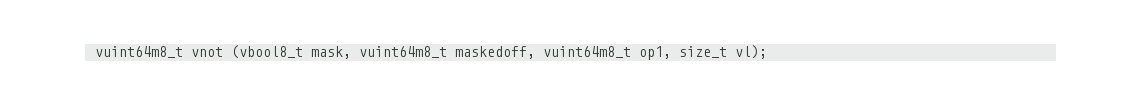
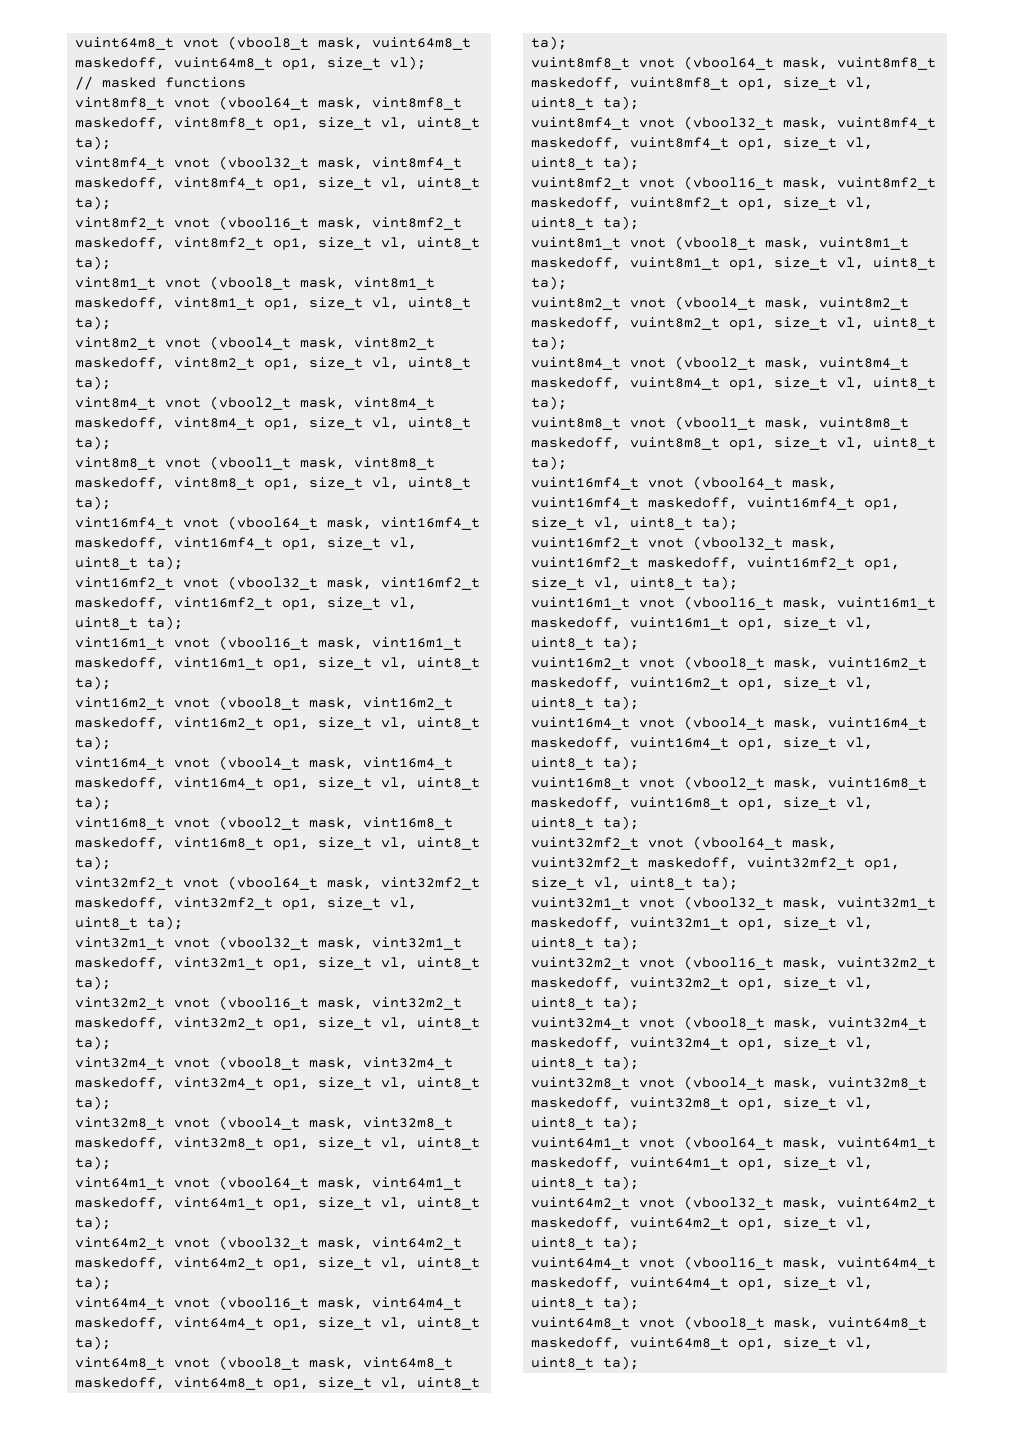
+ // masked functions
+ vint8mf8_t vnot (vbool64_t mask, vint8mf8_t maskedoff, vint8mf8_t op1, size_t vl, uint8_t ta);
+ vint8mf4_t vnot (vbool32_t mask, vint8mf4_t maskedoff, vint8mf4_t op1, size_t vl, uint8_t ta);
+ vint8mf2_t vnot (vbool16_t mask, vint8mf2_t maskedoff, vint8mf2_t op1, size_t vl, uint8_t ta);
+ vint8m1_t vnot (vbool8_t mask, vint8m1_t maskedoff, vint8m1_t op1, size_t vl, uint8_t ta);
+ vint8m2_t vnot (vbool4_t mask, vint8m2_t maskedoff, vint8m2_t op1, size_t vl, uint8_t ta);
+ vint8m4_t vnot (vbool2_t mask, vint8m4_t maskedoff, vint8m4_t op1, size_t vl, uint8_t ta);
+ vint8m8_t vnot (vbool1_t mask, vint8m8_t maskedoff, vint8m8_t op1, size_t vl, uint8_t ta);
+ vint16mf4_t vnot (vbool64_t mask, vint16mf4_t maskedoff, vint16mf4_t op1, size_t vl, uint8_t ta);
+ vint16mf2_t vnot (vbool32_t mask, vint16mf2_t maskedoff, vint16mf2_t op1, size_t vl, uint8_t ta);
+ vint16m1_t vnot (vbool16_t mask, vint16m1_t maskedoff, vint16m1_t op1, size_t vl, uint8_t ta);
+ vint16m2_t vnot (vbool8_t mask, vint16m2_t maskedoff, vint16m2_t op1, size_t vl, uint8_t ta);
+ vint16m4_t vnot (vbool4_t mask, vint16m4_t maskedoff, vint16m4_t op1, size_t vl, uint8_t ta);
+ vint16m8_t vnot (vbool2_t mask, vint16m8_t maskedoff, vint16m8_t op1, size_t vl, uint8_t ta);
+ vint32mf2_t vnot (vbool64_t mask, vint32mf2_t maskedoff, vint32mf2_t op1, size_t vl, uint8_t ta);
+ vint32m1_t vnot (vbool32_t mask, vint32m1_t maskedoff, vint32m1_t op1, size_t vl, uint8_t ta);
+ vint32m2_t vnot (vbool16_t mask, vint32m2_t maskedoff, vint32m2_t op1, size_t vl, uint8_t ta);
+ vint32m4_t vnot (vbool8_t mask, vint32m4_t maskedoff, vint32m4_t op1, size_t vl, uint8_t ta);
+ vint32m8_t vnot (vbool4_t mask, vint32m8_t maskedoff, vint32m8_t op1, size_t vl, uint8_t ta);
+ vint64m1_t vnot (vbool64_t mask, vint64m1_t maskedoff, vint64m1_t op1, size_t vl, uint8_t ta);
+ vint64m2_t vnot (vbool32_t mask, vint64m2_t maskedoff, vint64m2_t op1, size_t vl, uint8_t ta);
+ vint64m4_t vnot (vbool16_t mask, vint64m4_t maskedoff, vint64m4_t op1, size_t vl, uint8_t ta);
+ vint64m8_t vnot (vbool8_t mask, vint64m8_t maskedoff, vint64m8_t op1, size_t vl, uint8_t ta);
+ vuint8mf8_t vnot (vbool64_t mask, vuint8mf8_t maskedoff, vuint8mf8_t op1, size_t vl, uint8_t ta);
+ vuint8mf4_t vnot (vbool32_t mask, vuint8mf4_t maskedoff, vuint8mf4_t op1, size_t vl, uint8_t ta);
+ vuint8mf2_t vnot (vbool16_t mask, vuint8mf2_t maskedoff, vuint8mf2_t op1, size_t vl, uint8_t ta);
+ vuint8m1_t vnot (vbool8_t mask, vuint8m1_t maskedoff, vuint8m1_t op1, size_t vl, uint8_t ta);
+ vuint8m2_t vnot (vbool4_t mask, vuint8m2_t maskedoff, vuint8m2_t op1, size_t vl, uint8_t ta);
+ vuint8m4_t vnot (vbool2_t mask, vuint8m4_t maskedoff, vuint8m4_t op1, size_t vl, uint8_t ta);
+ vuint8m8_t vnot (vbool1_t mask, vuint8m8_t maskedoff, vuint8m8_t op1, size_t vl, uint8_t ta);
+ vuint16mf4_t vnot (vbool64_t mask, vuint16mf4_t maskedoff, vuint16mf4_t op1, size_t vl, uint8_t ta);
+ vuint16mf2_t vnot (vbool32_t mask, vuint16mf2_t maskedoff, vuint16mf2_t op1, size_t vl, uint8_t ta);
+ vuint16m1_t vnot (vbool16_t mask, vuint16m1_t maskedoff, vuint16m1_t op1, size_t vl, uint8_t ta);
+ vuint16m2_t vnot (vbool8_t mask, vuint16m2_t maskedoff, vuint16m2_t op1, size_t vl, uint8_t ta);
+ vuint16m4_t vnot (vbool4_t mask, vuint16m4_t maskedoff, vuint16m4_t op1, size_t vl, uint8_t ta);
+ vuint16m8_t vnot (vbool2_t mask, vuint16m8_t maskedoff, vuint16m8_t op1, size_t vl, uint8_t ta);
+ vuint32mf2_t vnot (vbool64_t mask, vuint32mf2_t maskedoff, vuint32mf2_t op1, size_t vl, uint8_t ta);
+ vuint32m1_t vnot (vbool32_t mask, vuint32m1_t maskedoff, vuint32m1_t op1, size_t vl, uint8_t ta);
+ vuint32m2_t vnot (vbool16_t mask, vuint32m2_t maskedoff, vuint32m2_t op1, size_t vl, uint8_t ta);
+ vuint32m4_t vnot (vbool8_t mask, vuint32m4_t maskedoff, vuint32m4_t op1, size_t vl, uint8_t ta);
+ vuint32m8_t vnot (vbool4_t mask, vuint32m8_t maskedoff, vuint32m8_t op1, size_t vl, uint8_t ta);
+ vuint64m1_t vnot (vbool64_t mask, vuint64m1_t maskedoff, vuint64m1_t op1, size_t vl, uint8_t ta);
+ vuint64m2_t vnot (vbool32_t mask, vuint64m2_t maskedoff, vuint64m2_t op1, size_t vl, uint8_t ta);
+ vuint64m4_t vnot (vbool16_t mask, vuint64m4_t maskedoff, vuint64m4_t op1, size_t vl, uint8_t ta);
+ vuint64m8_t vnot (vbool8_t mask, vuint64m8_t maskedoff, vuint64m8_t op1, size_t vl, uint8_t ta);

